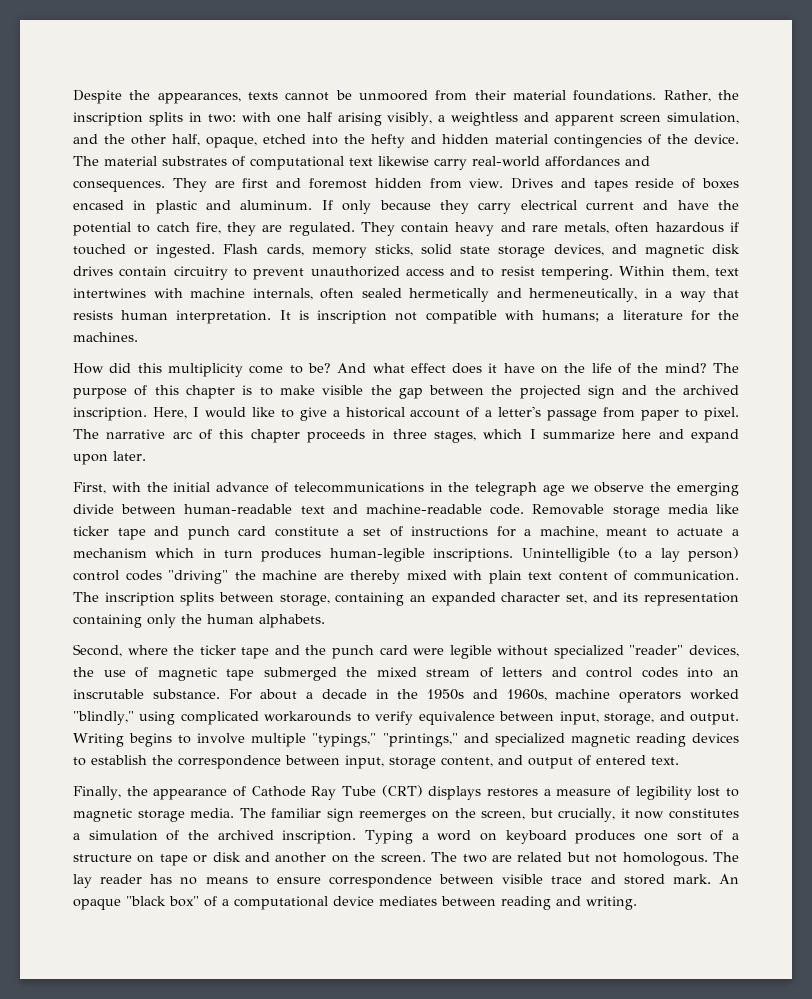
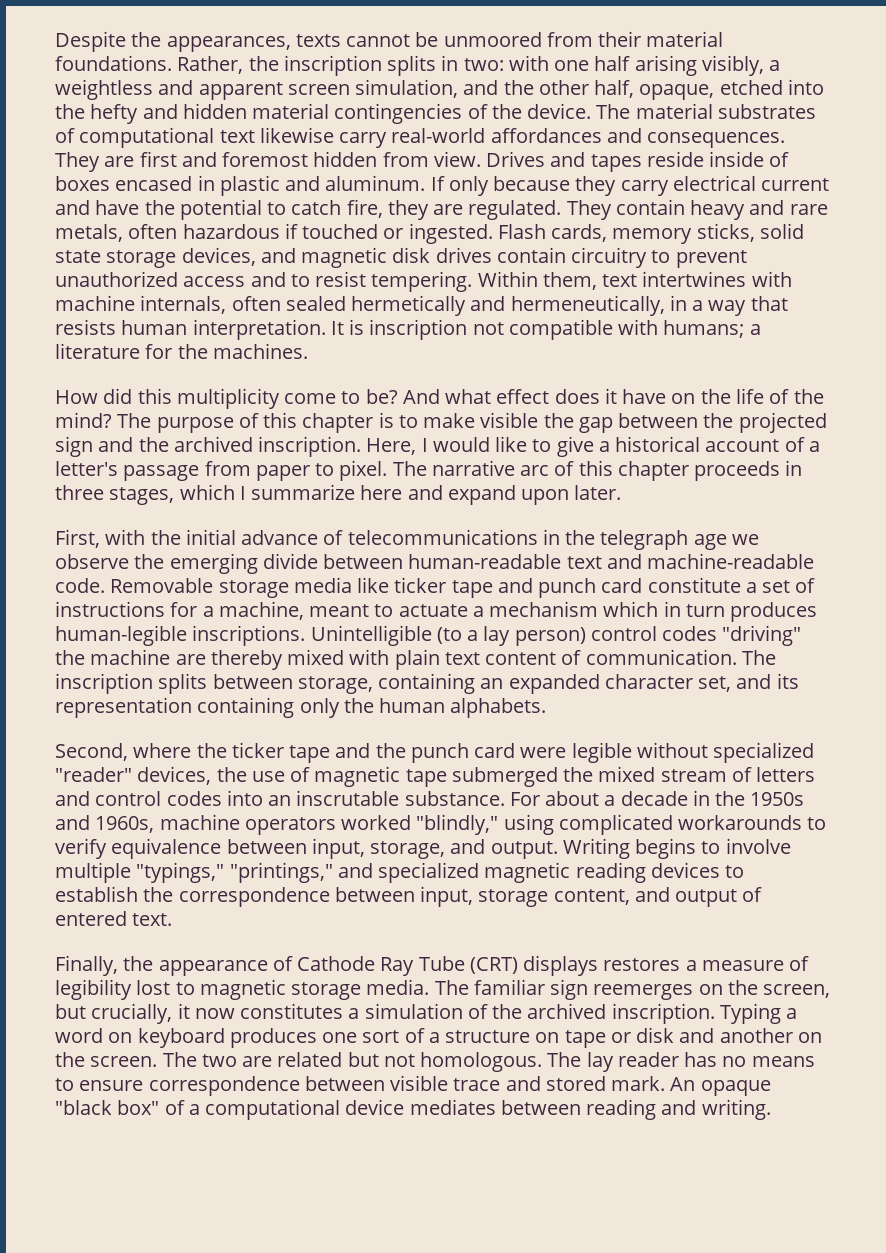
- Drives and tapes reside of boxes encased in plastic and aluminum.
+ Drives and tapes reside inside of boxes encased in plastic and aluminum.

